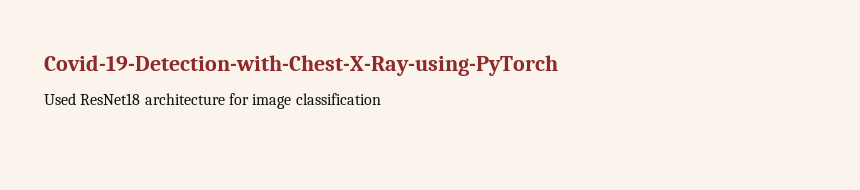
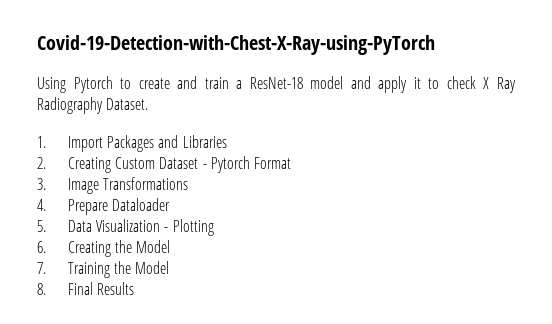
- Used ResNet18 architecture for image classification
+ Using Pytorch to create and train a ResNet-18 model and apply it to check X Ray Radiography Dataset.
+ 1. Import Packages and Libraries
+ 2. Creating Custom Dataset - Pytorch Format
+ 3. Image Transformations
+ 4. Prepare Dataloader
+ 5. Data Visualization - Plotting
+ 6. Creating the Model
+ 7. Training the Model
+ 8. Final Results

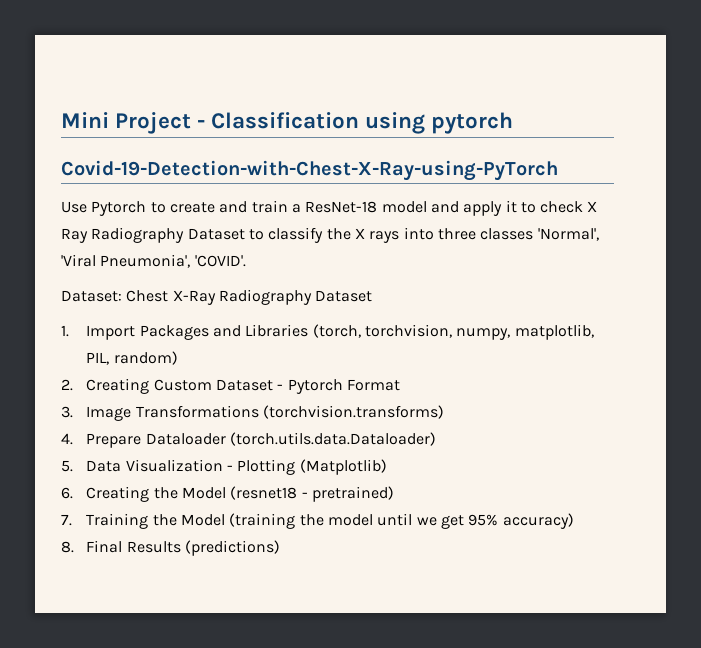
+ Mini Project - Classification using pytorch
- Using Pytorch to create and train a ResNet-18 model and apply it to check X Ray Radiography Dataset.
+ Use Pytorch to create and train a ResNet-18 model and apply it to check X Ray Radiography Dataset to classify the X rays into three classes 'Normal', 'Viral Pneumonia', 'COVID'.
+ Dataset: Chest X-Ray Radiography Dataset
- 1. Import Packages and Libraries
+ 1. Import Packages and Libraries (torch, torchvision, numpy, matplotlib, PIL, random)
- 3. Image Transformations
+ 3. Image Transformations (torchvision.transforms)
- 4. Prepare Dataloader
+ 4. Prepare Dataloader (torch.utils.data.Dataloader)
- 5. Data Visualization - Plotting
+ 5. Data Visualization - Plotting (Matplotlib)
- 6. Creating the Model
+ 6. Creating the Model (resnet18 - pretrained)
- 7. Training the Model
+ 7. Training the Model (training the model until we get 95% accuracy)
- 8. Final Results
+ 8. Final Results (predictions)

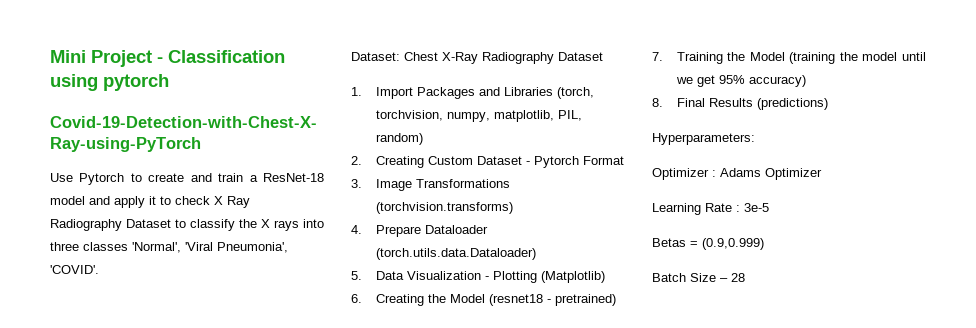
+ Hyperparameters:
+ Optimizer : Adams Optimizer
+ Learning Rate : 3e-5
+ Betas = (0.9,0.999)
+ Batch Size – 28

